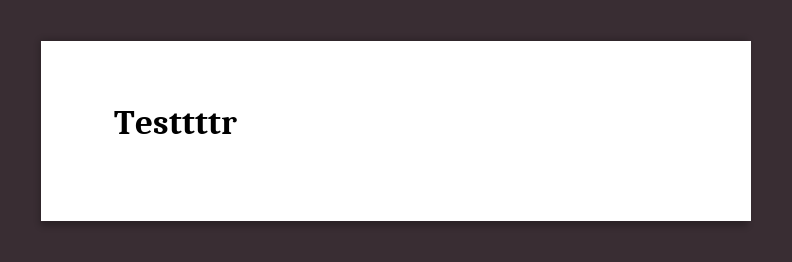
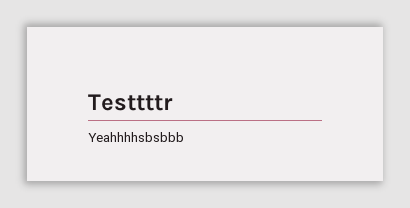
+ Yeahhhhsbsbbb

